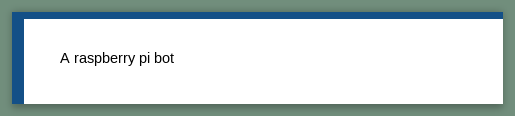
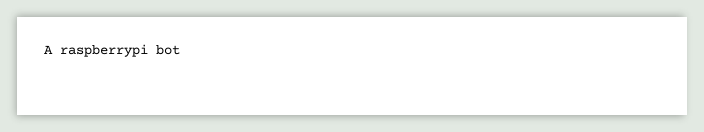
- A raspberry pi bot
+ A raspberrypi bot

